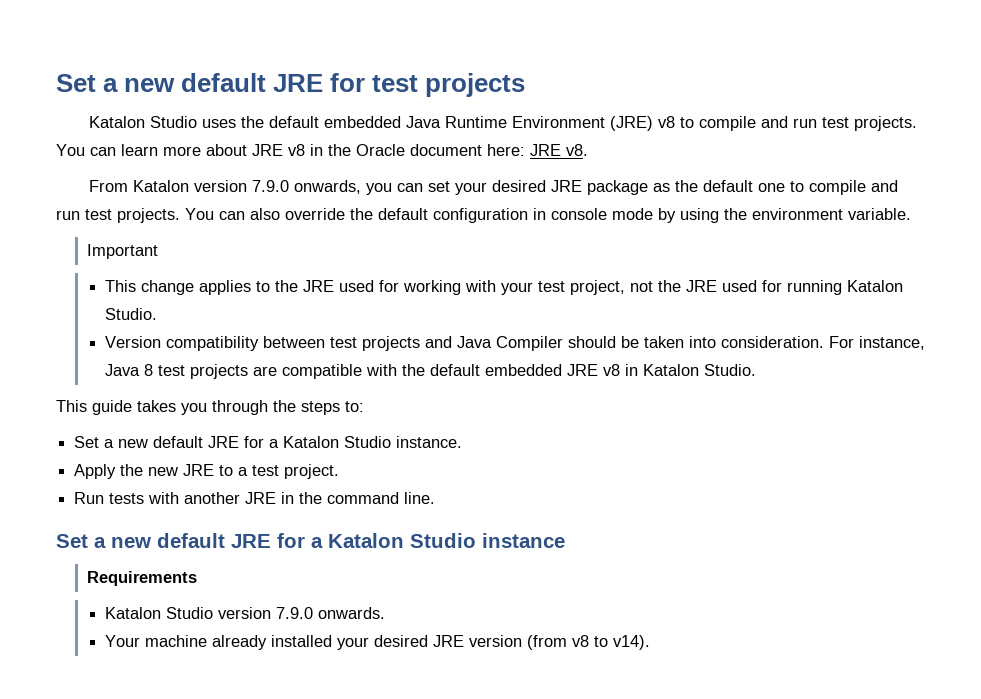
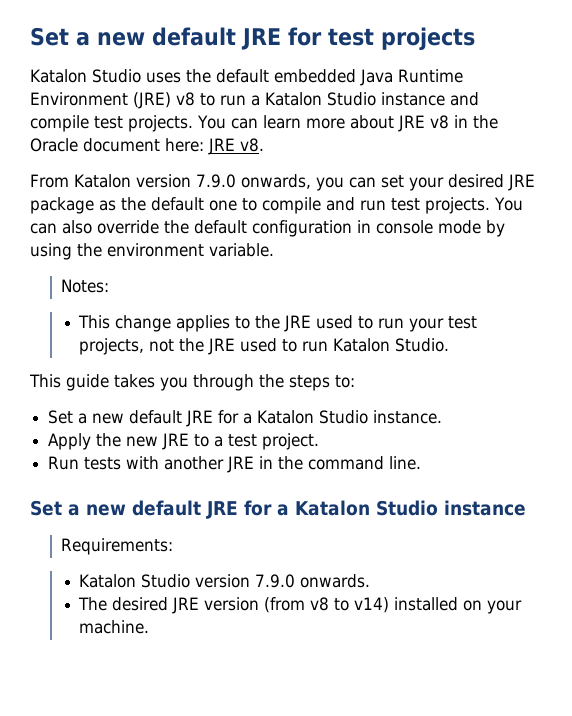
- Katalon Studio uses the default embedded Java Runtime Environment (JRE) v8 to compile and run test projects.
+ Katalon Studio uses the default embedded Java Runtime Environment (JRE) v8 to run a Katalon Studio instance and compile test projects.
- Important
+ Notes:
- This change applies to the JRE used for working with your test project, not the JRE used for running Katalon Studio.
- Version compatibility between test projects and Java Compiler should be taken into consideration. For instance, Java 8 test projects are compatible with the default embedded JRE v8 in Katalon Studio.
+ This change applies to the JRE used to run your test projects, not the JRE used to run Katalon Studio.
- Requirements
+ Requirements:
- Your machine already installed your desired JRE version (from v8 to v14).
+ The desired JRE version (from v8 to v14) installed on your machine.

